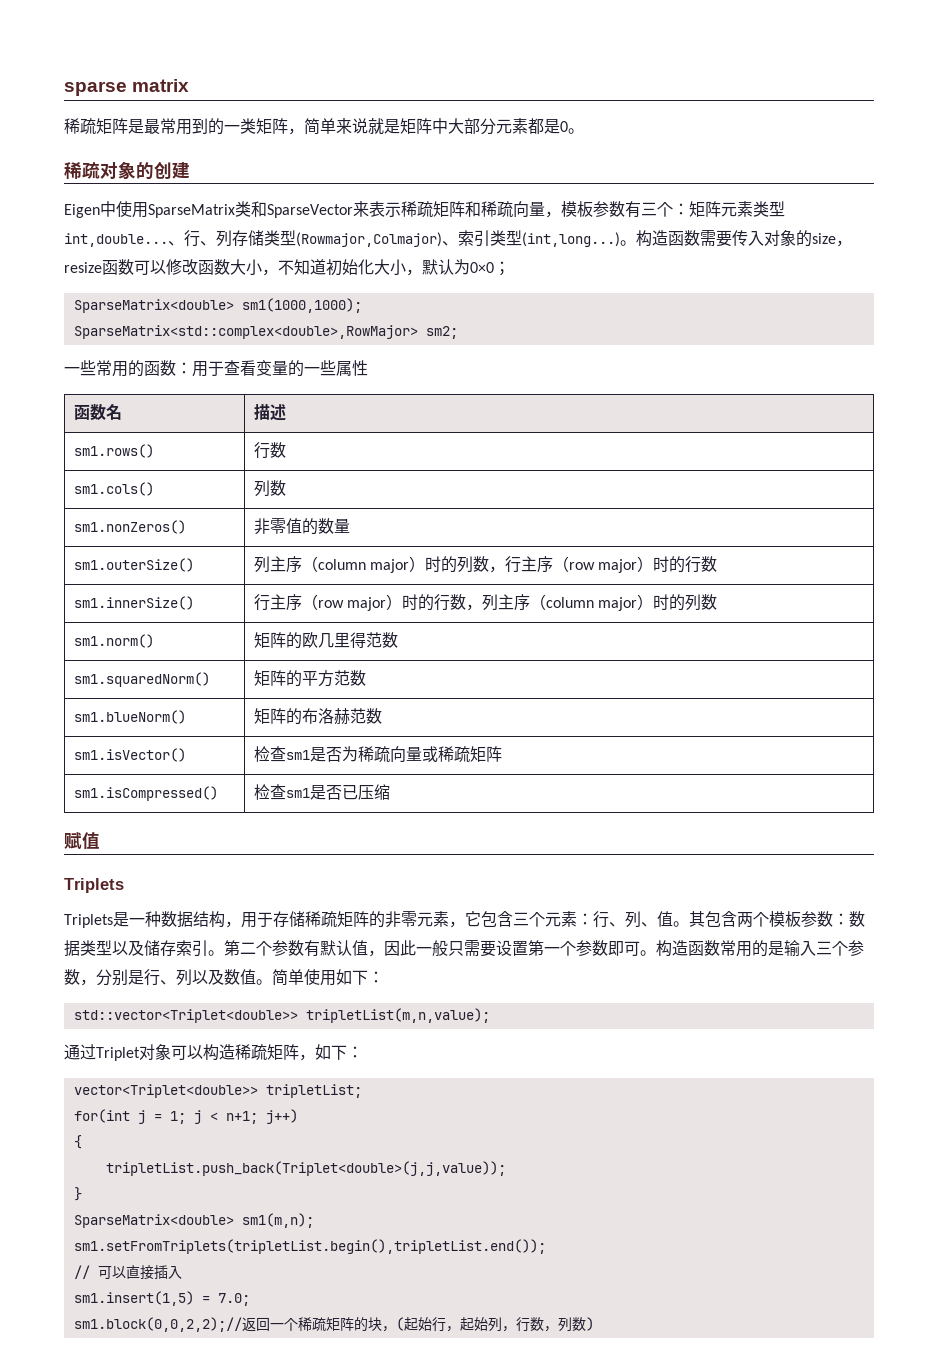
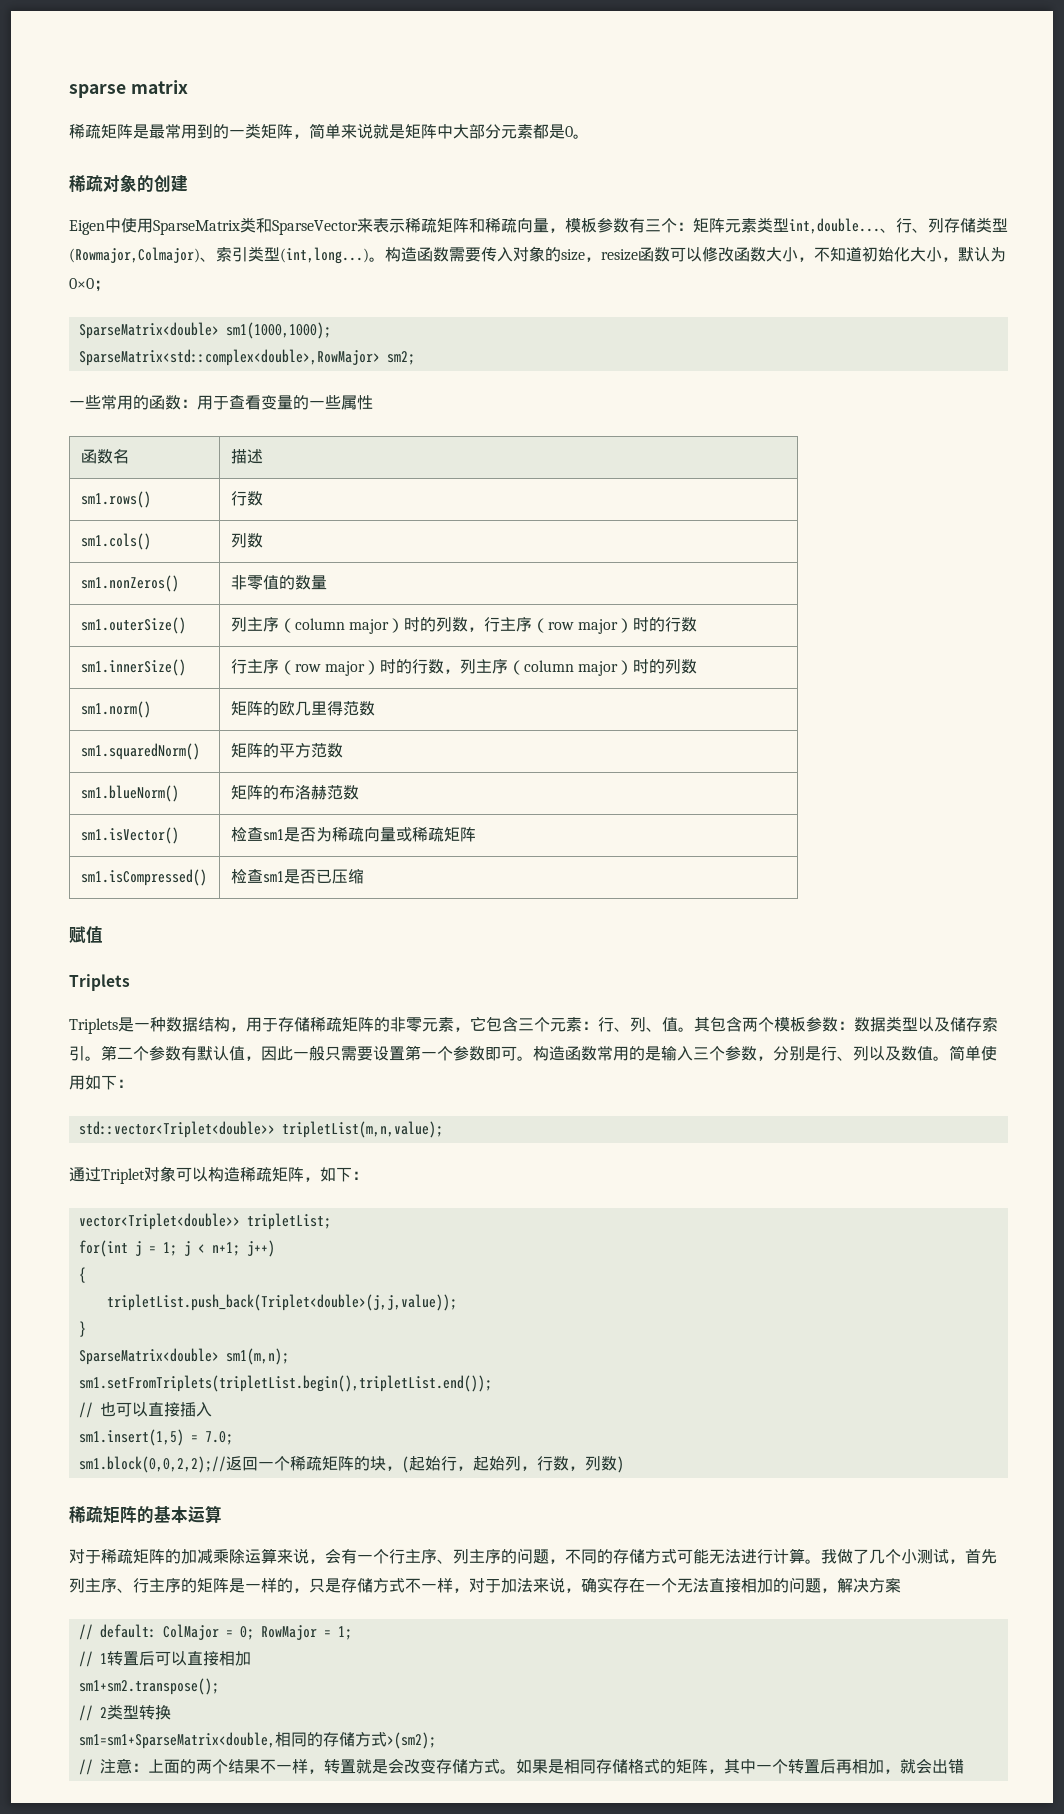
- // 可以直接插入
+ // 也可以直接插入
+ 稀疏矩阵的基本运算
+ 对于稀疏矩阵的加减乘除运算来说，会有一个行主序、列主序的问题，不同的存储方式可能无法进行计算。我做了几个小测试，首先列主序、行主序的矩阵是一样的，只是存储方式不一样，对于加法来说，确实存在一个无法直接相加的问题，解决方案
+ // default: ColMajor = 0; RowMajor = 1;
+ // 1转置后可以直接相加
+ sm1+sm2.transpose();
+ // 2类型转换
+ sm1=sm1+SparseMatrix<double,相同的存储方式>(sm2);
+ // 注意：上面的两个结果不一样，转置就是会改变存储方式。如果是相同存储格式的矩阵，其中一个转置后再相加，就会出错

